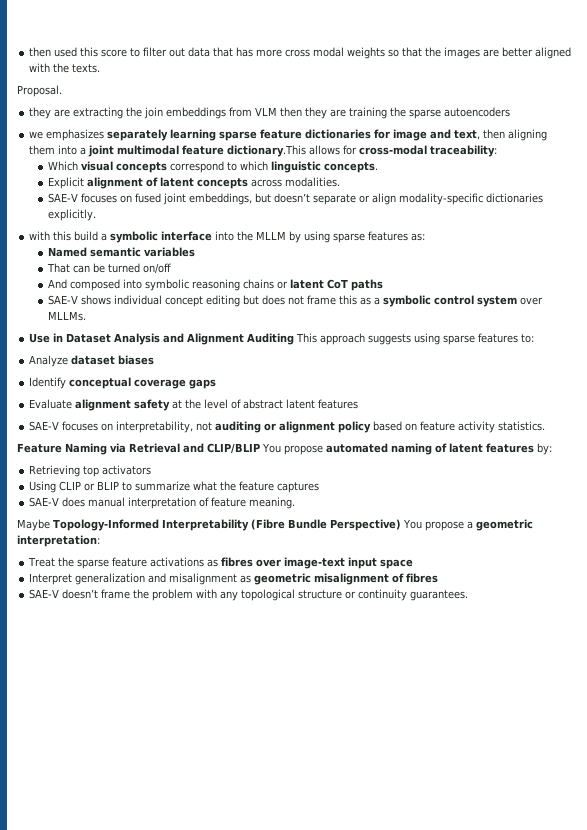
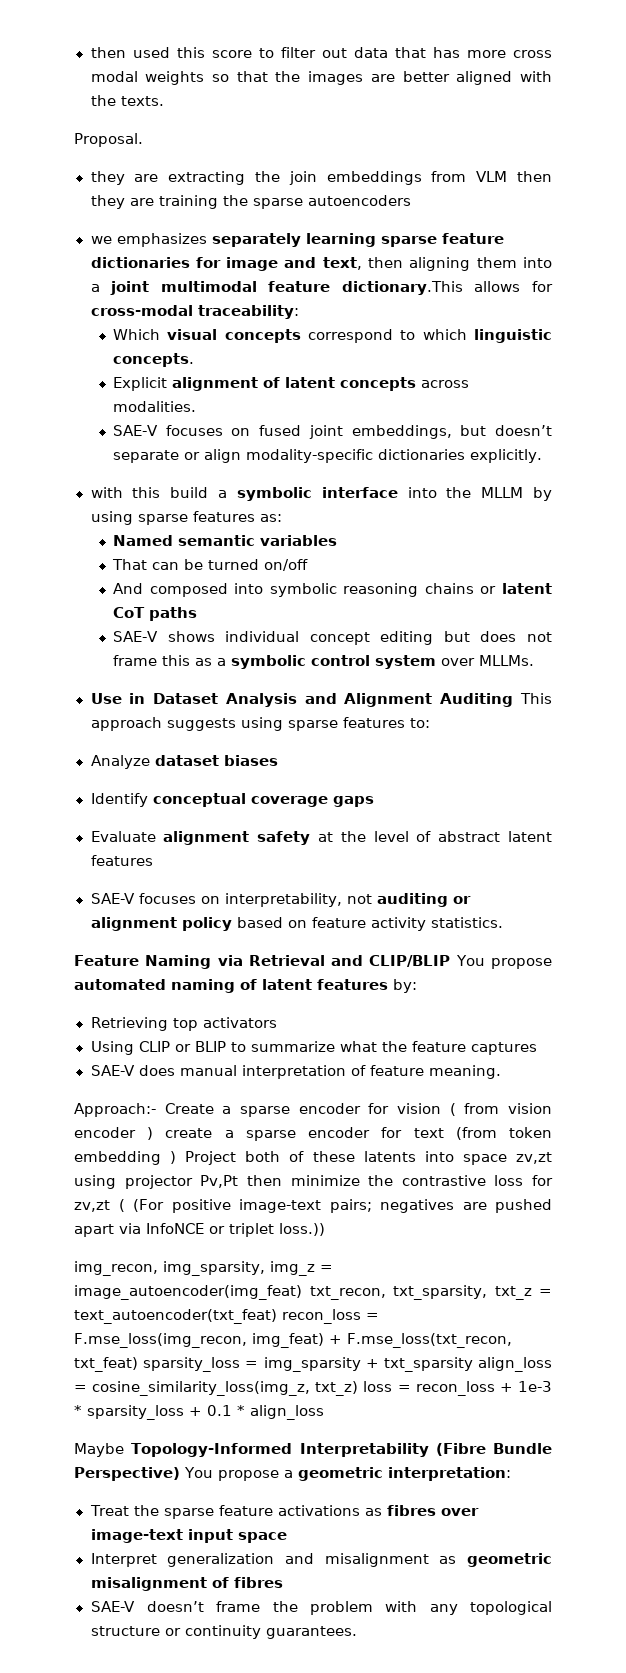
+ Approach:- Create a sparse encoder for vision ( from vision encoder ) create a sparse encoder for text (from token embedding ) Project both of these latents into space zv,zt using projector Pv,Pt then minimize the contrastive loss for zv,zt ( (For positive image-text pairs; negatives are pushed apart via InfoNCE or triplet loss.))
+ img_recon, img_sparsity, img_z = image_autoencoder(img_feat) txt_recon, txt_sparsity, txt_z = text_autoencoder(txt_feat) recon_loss = F.mse_loss(img_recon, img_feat) + F.mse_loss(txt_recon, txt_feat) sparsity_loss = img_sparsity + txt_sparsity align_loss = cosine_similarity_loss(img_z, txt_z) loss = recon_loss + 1e-3 * sparsity_loss + 0.1 * align_loss

